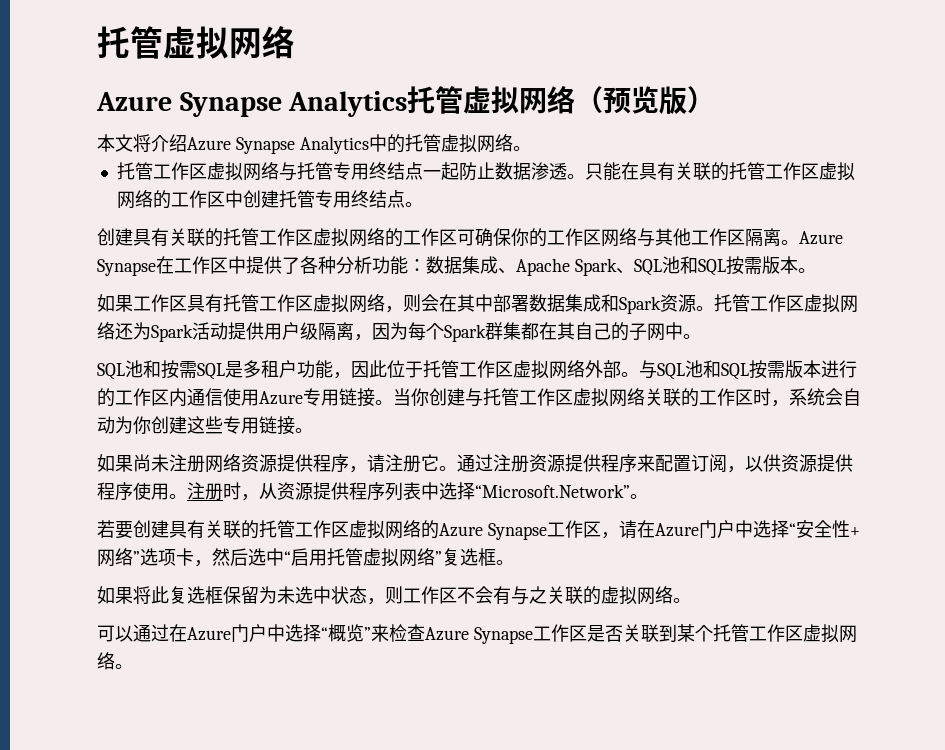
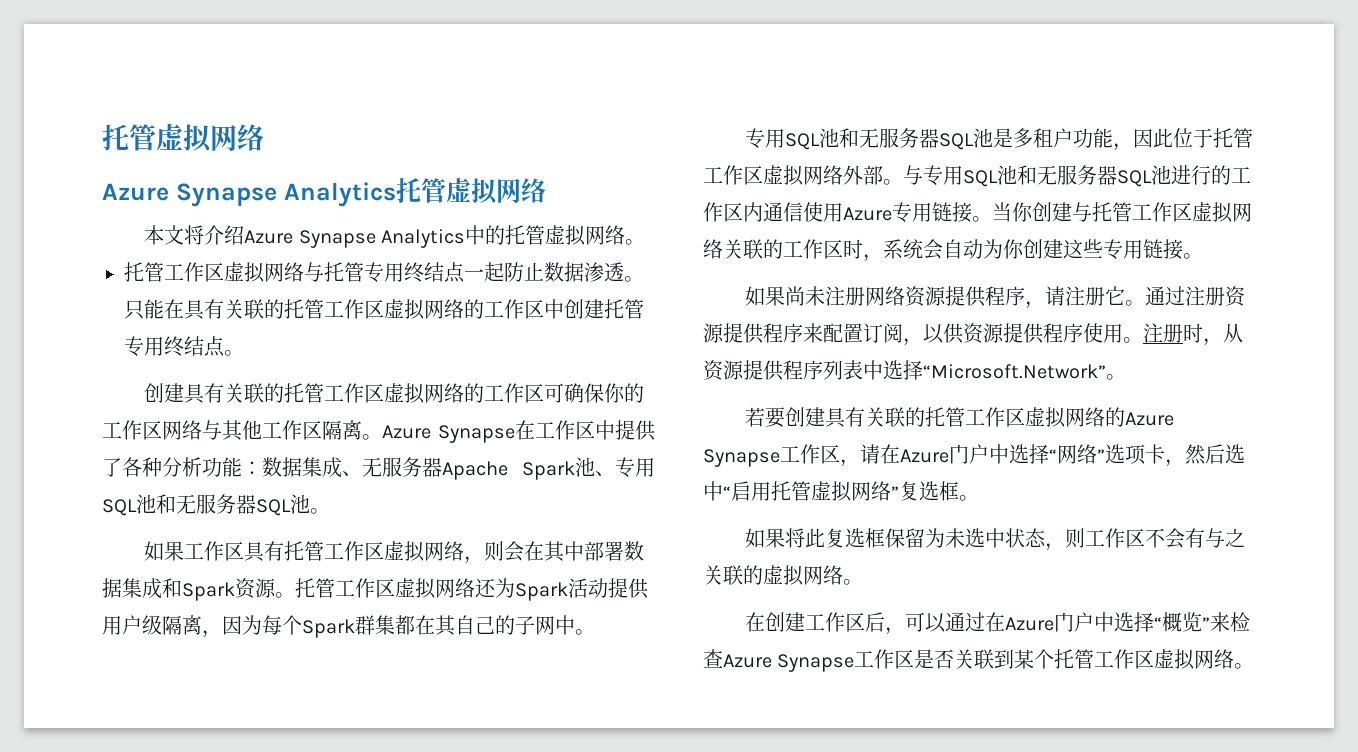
- Azure Synapse Analytics托管虚拟网络（预览版）
+ Azure Synapse Analytics托管虚拟网络
- Azure Synapse在工作区中提供了各种分析功能：数据集成、Apache Spark、SQL池和SQL按需版本。
+ Azure Synapse在工作区中提供了各种分析功能：数据集成、无服务器Apache Spark池、专用SQL池和无服务器SQL池。
- SQL池和按需SQL是多租户功能，因此位于托管工作区虚拟网络外部。
+ 专用SQL池和无服务器SQL池是多租户功能，因此位于托管工作区虚拟网络外部。
- 与SQL池和SQL按需版本进行的工作区内通信使用Azure专用链接。
+ 与专用SQL池和无服务器SQL池进行的工作区内通信使用Azure专用链接。
- 若要创建具有关联的托管工作区虚拟网络的Azure Synapse工作区，请在Azure门户中选择“安全性+网络”选项卡，然后选中“启用托管虚拟网络”复选框。
+ 若要创建具有关联的托管工作区虚拟网络的Azure Synapse工作区，请在Azure门户中选择“网络”选项卡，然后选中“启用托管虚拟网络”复选框。
- 可以通过在Azure门户中选择“概览”来检查Azure Synapse工作区是否关联到某个托管工作区虚拟网络。
+ 在创建工作区后，可以通过在Azure门户中选择“概览”来检查Azure Synapse工作区是否关联到某个托管工作区虚拟网络。

